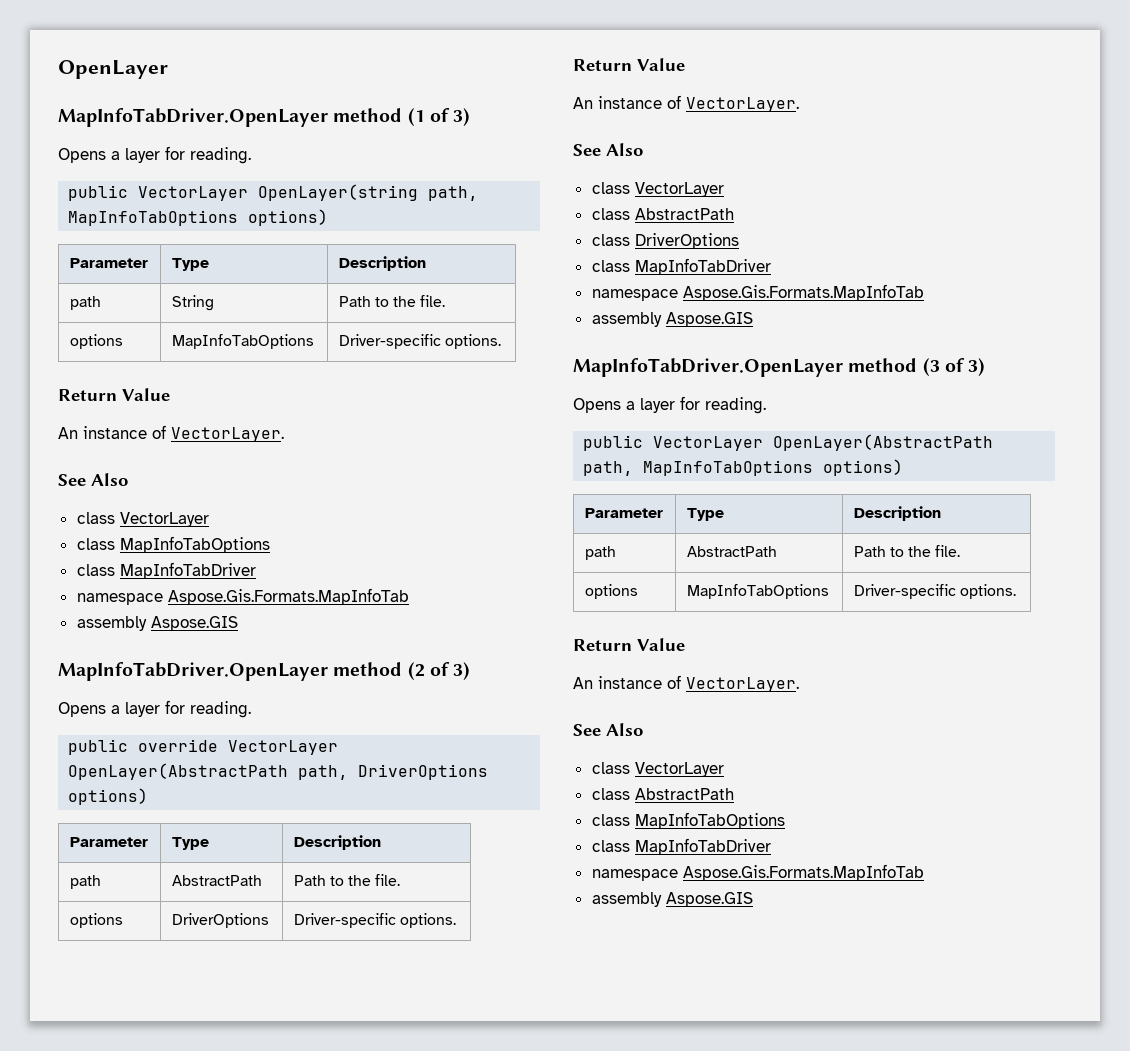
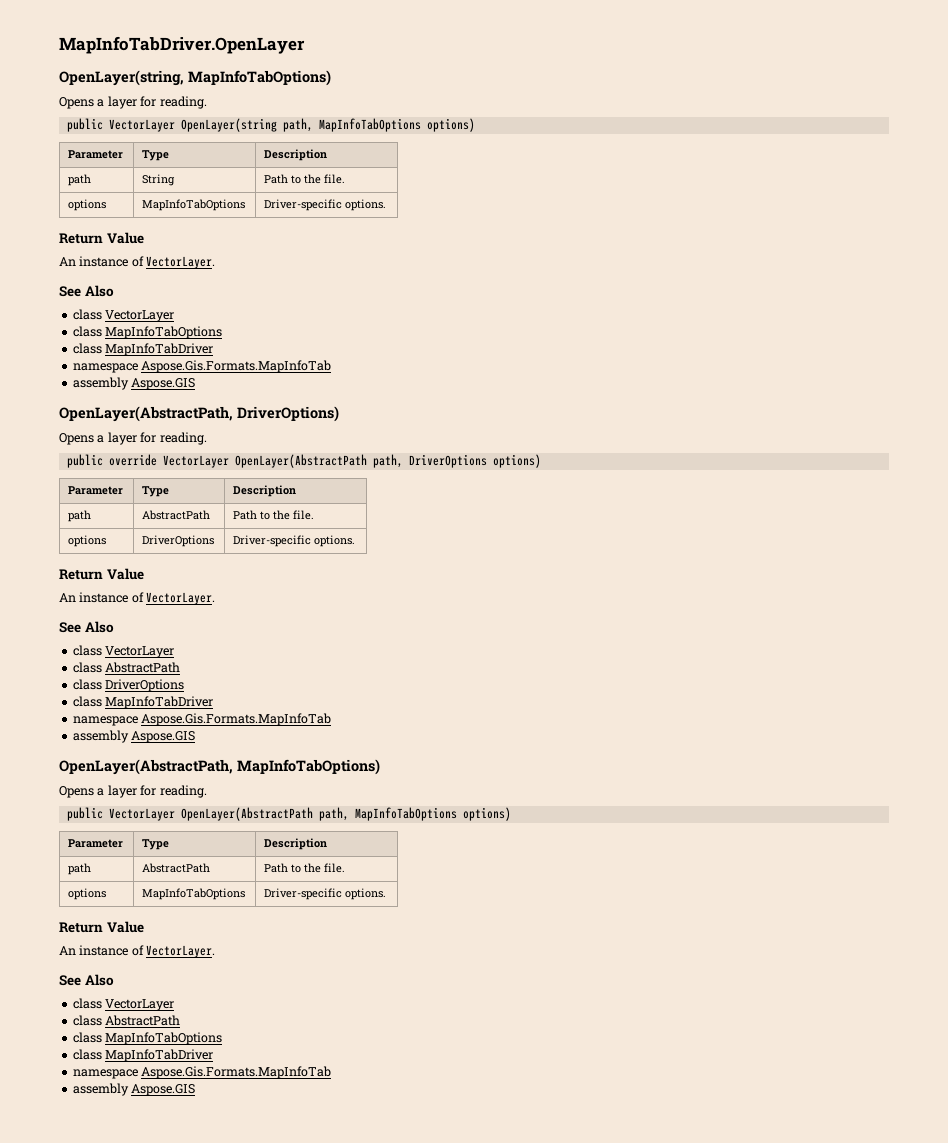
- OpenLayer
- MapInfoTabDriver.OpenLayer method (1 of 3)
+ MapInfoTabDriver.OpenLayer
+ OpenLayer(string, MapInfoTabOptions)
- MapInfoTabDriver.OpenLayer method (2 of 3)
+ OpenLayer(AbstractPath, DriverOptions)
- MapInfoTabDriver.OpenLayer method (3 of 3)
+ OpenLayer(AbstractPath, MapInfoTabOptions)

